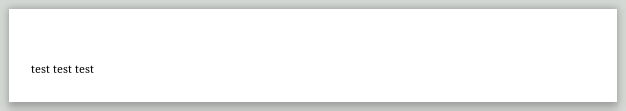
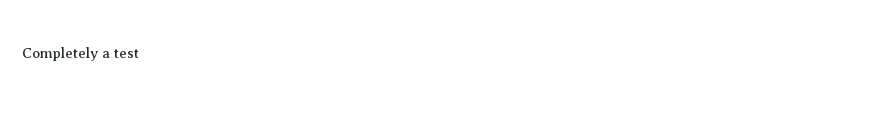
- test test test
+ Completely a test

